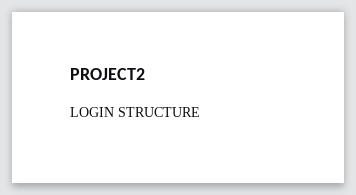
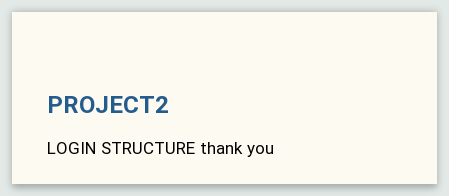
- LOGIN STRUCTURE
+ LOGIN STRUCTURE thank you

